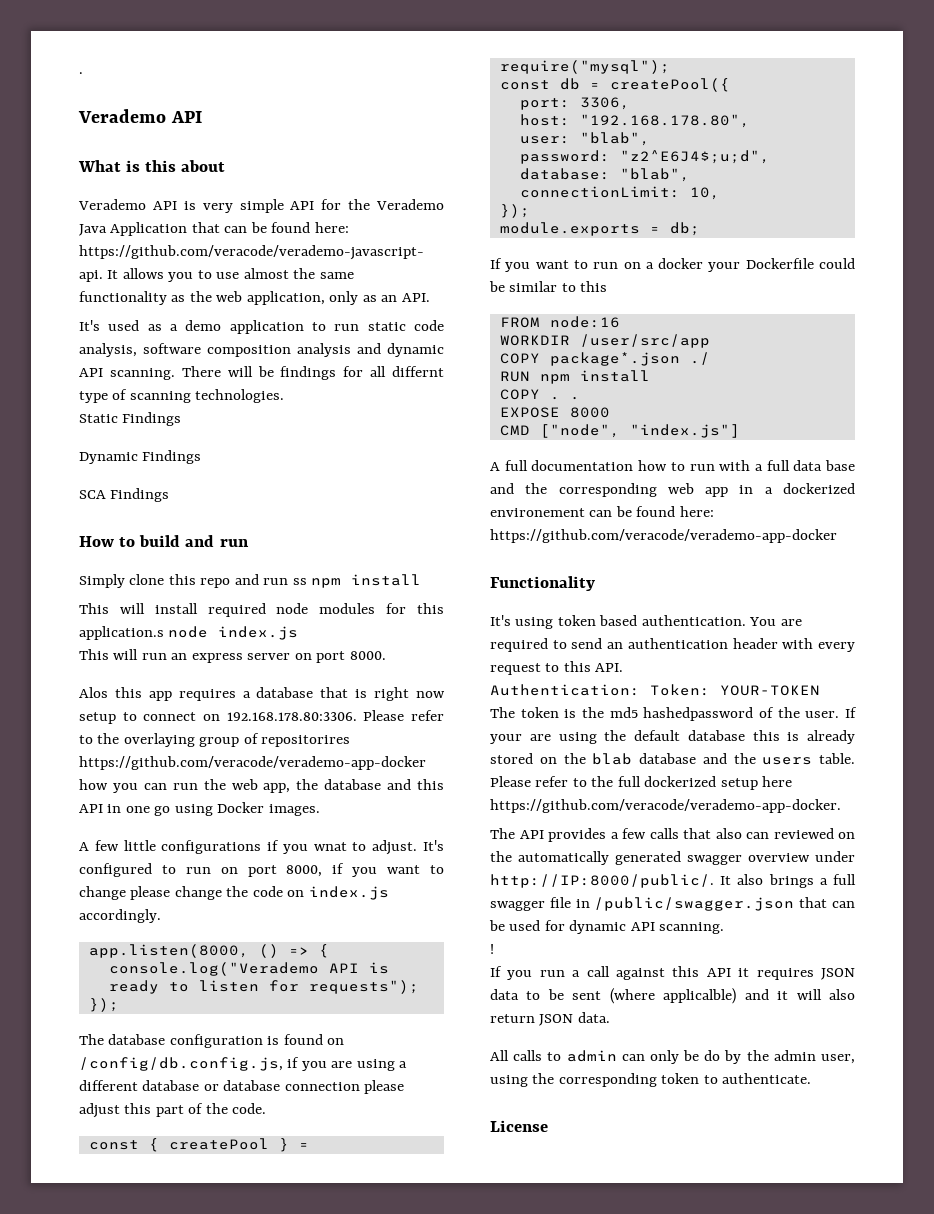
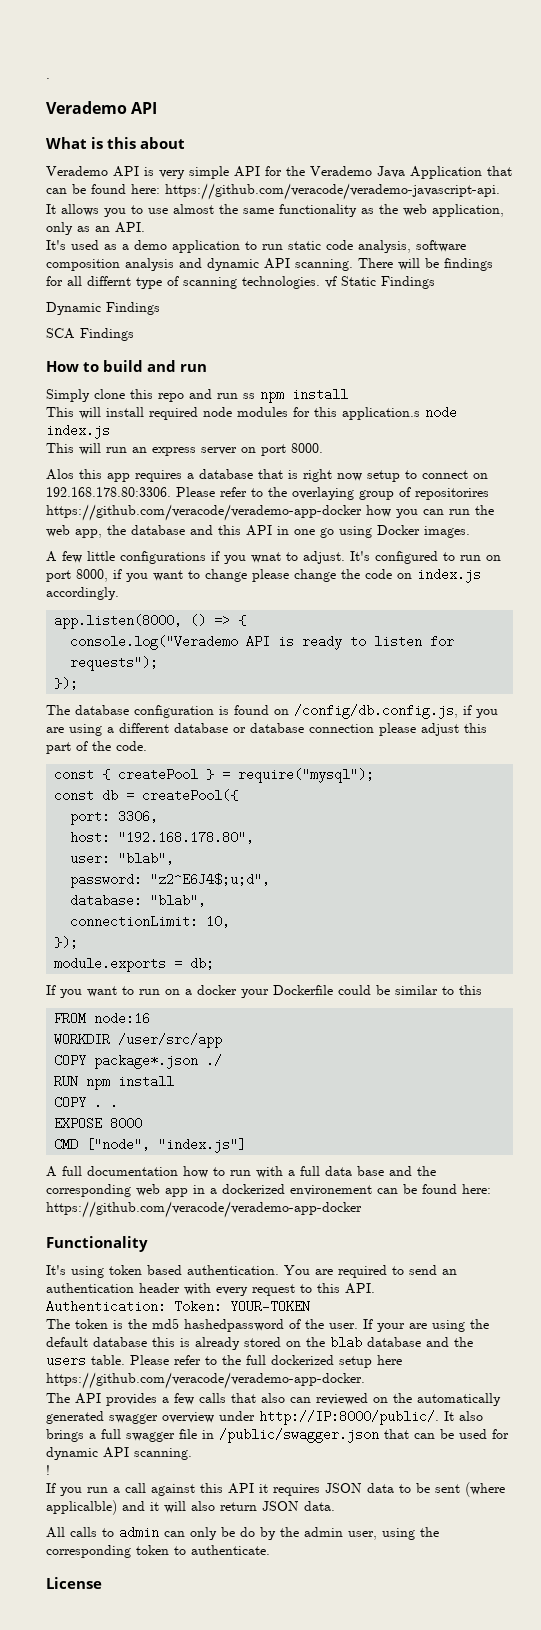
- There will be findings for all differnt type of scanning technologies.
- Static Findings
+ There will be findings for all differnt type of scanning technologies. vf Static Findings

